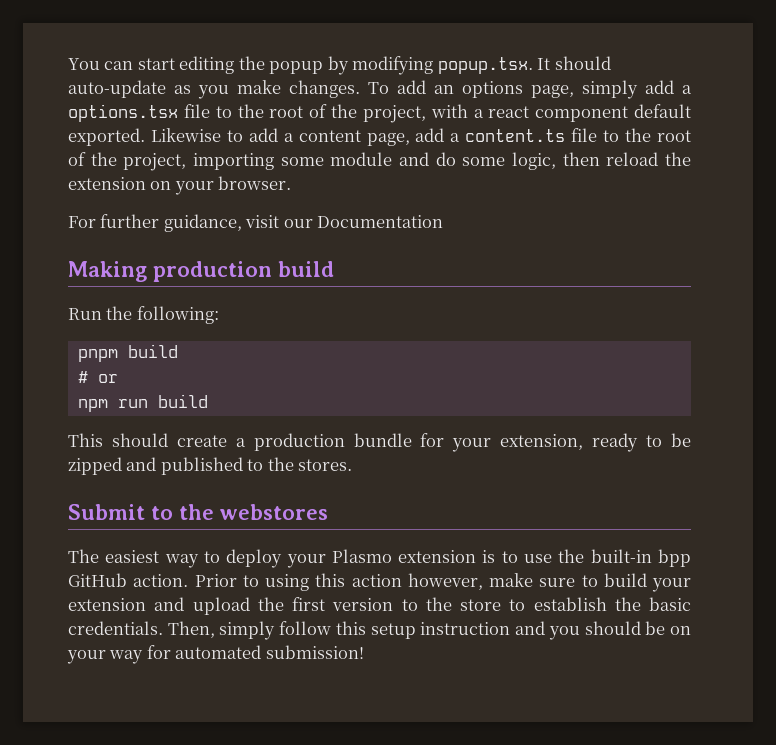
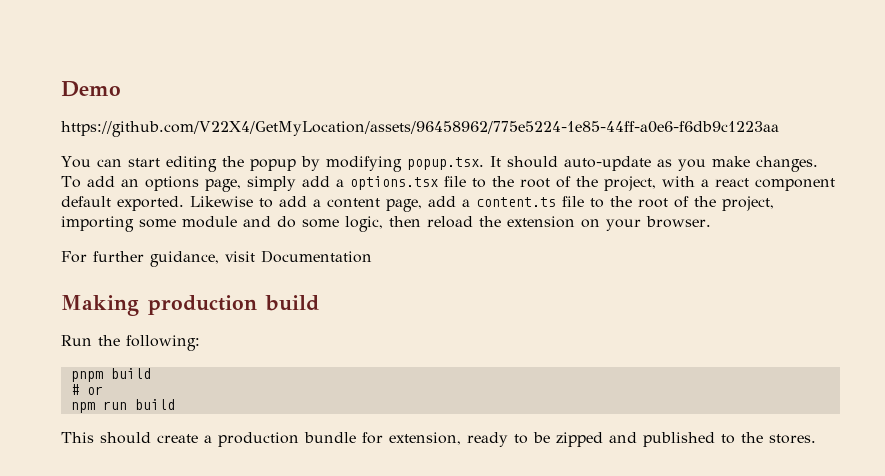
+ Demo
+ https://github.com/V22X4/GetMyLocation/assets/96458962/775e5224-1e85-44ff-a0e6-f6db9c1223aa
- For further guidance, visit our Documentation
+ For further guidance, visit Documentation
- This should create a production bundle for your extension, ready to be zipped and published to the stores.
+ This should create a production bundle for extension, ready to be zipped and published to the stores.
- Submit to the webstores
- The easiest way to deploy your Plasmo extension is to use the built-in bpp GitHub action. Prior to using this action however, make sure to build your extension and upload the first version to the store to establish the basic credentials. Then, simply follow this setup instruction and you should be on your way for automated submission!

